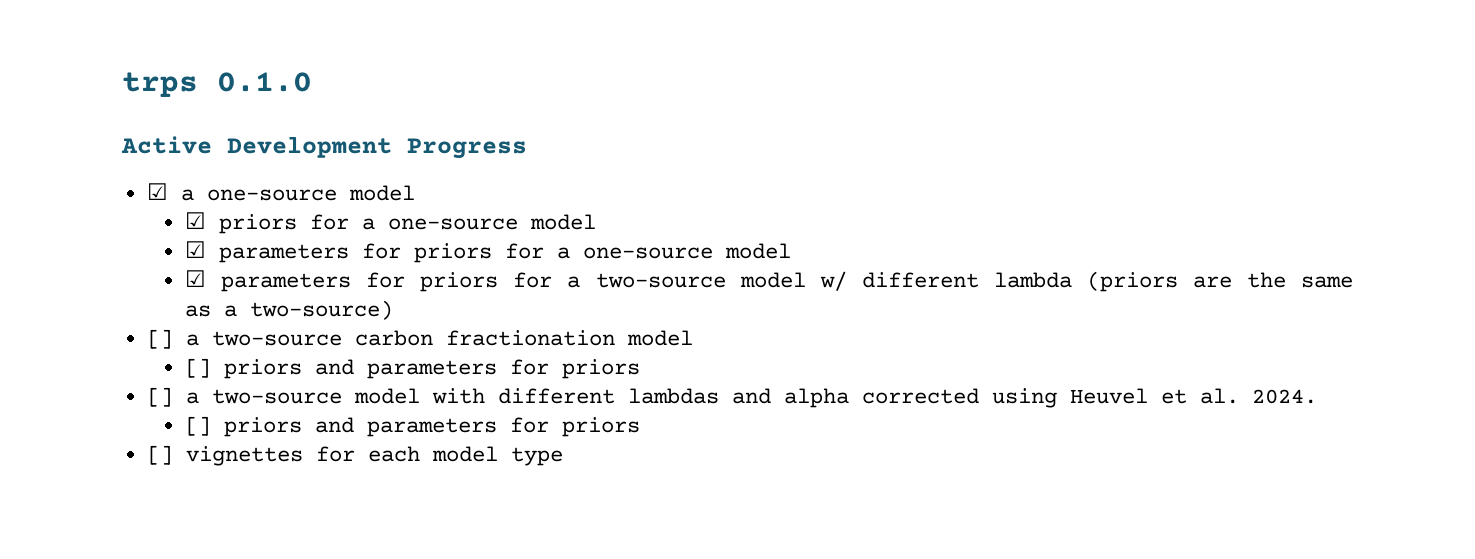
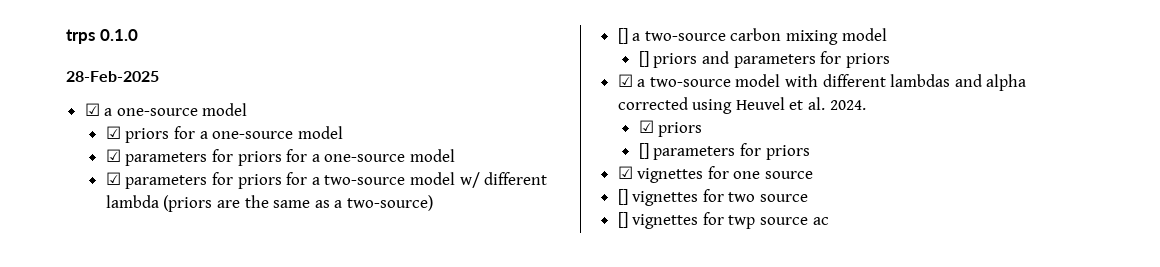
- Active Development Progress
+ 28-Feb-2025
- [] a two-source carbon fractionation model
+ [] a two-source carbon mixing model
- [] a two-source model with different lambdas and alpha corrected using Heuvel et al. 2024.
- [] priors and parameters for priors
- [] vignettes for each model type
+ ☑ a two-source model with different lambdas and alpha corrected using Heuvel et al. 2024.
+ ☑ priors
+ [] parameters for priors
+ ☑ vignettes for one source
+ [] vignettes for two source
+ [] vignettes for twp source ac

